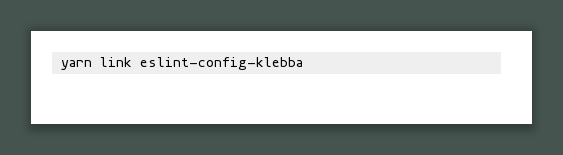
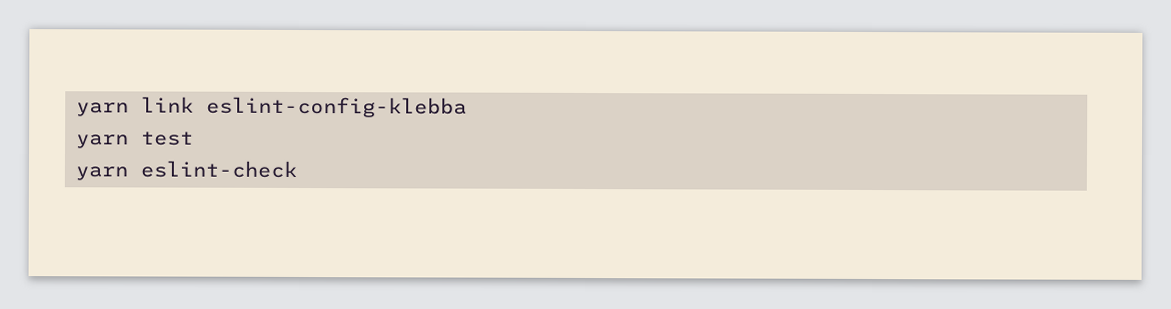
+ yarn test
+ yarn eslint-check

